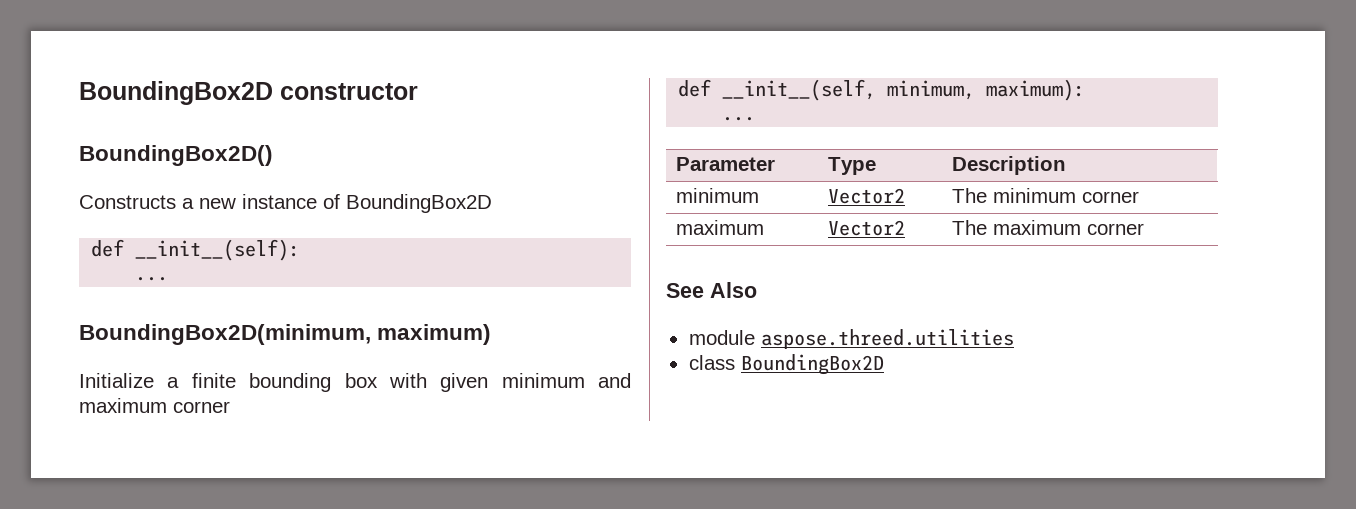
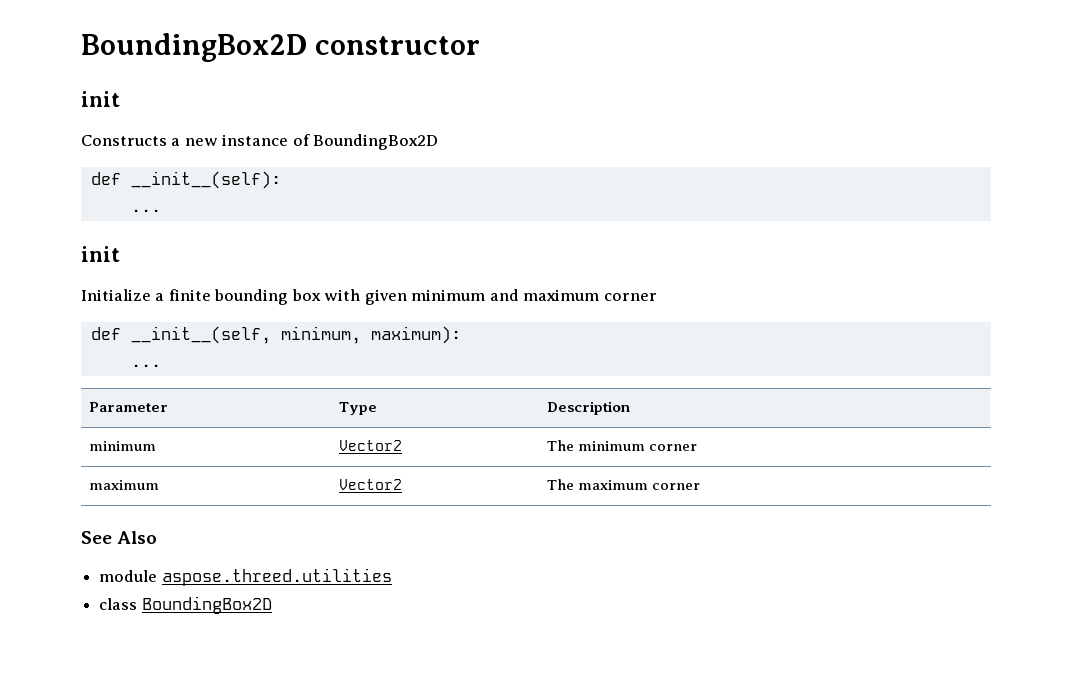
  BoundingBox2D constructor
- BoundingBox2D()
+ init
  def __init__(self):
  ...
- BoundingBox2D(minimum, maximum)
+ init

